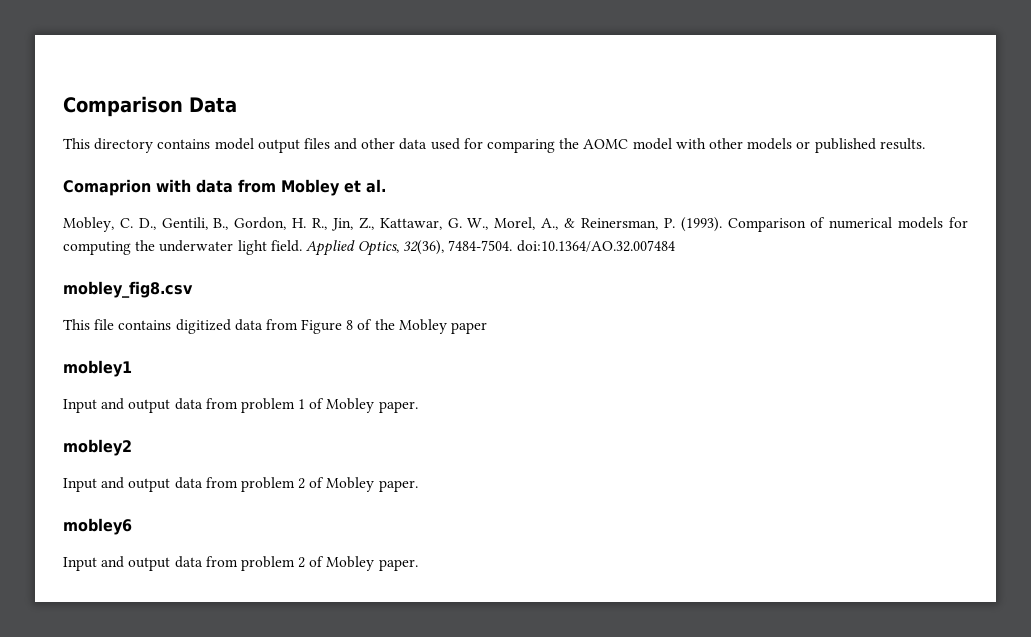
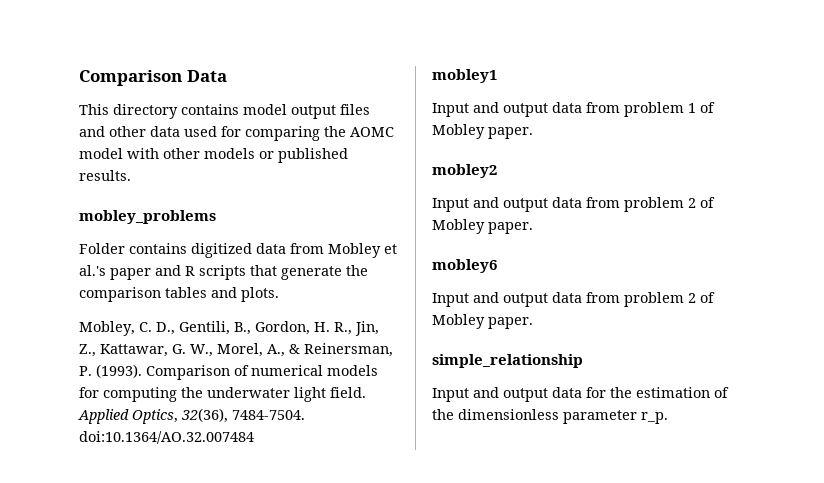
- Comaprion with data from Mobley et al.
+ mobley_problems
+ Folder contains digitized data from Mobley et al.'s paper and R scripts that generate the comparison tables and plots.
- mobley_fig8.csv
- This file contains digitized data from Figure 8 of the Mobley paper
+ simple_relationship
+ Input and output data for the estimation of the dimensionless parameter r_p.

